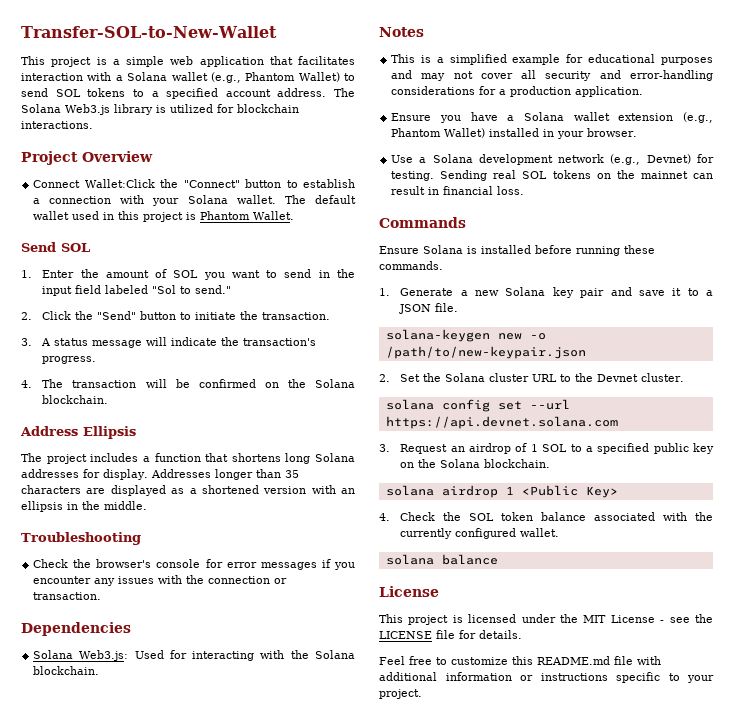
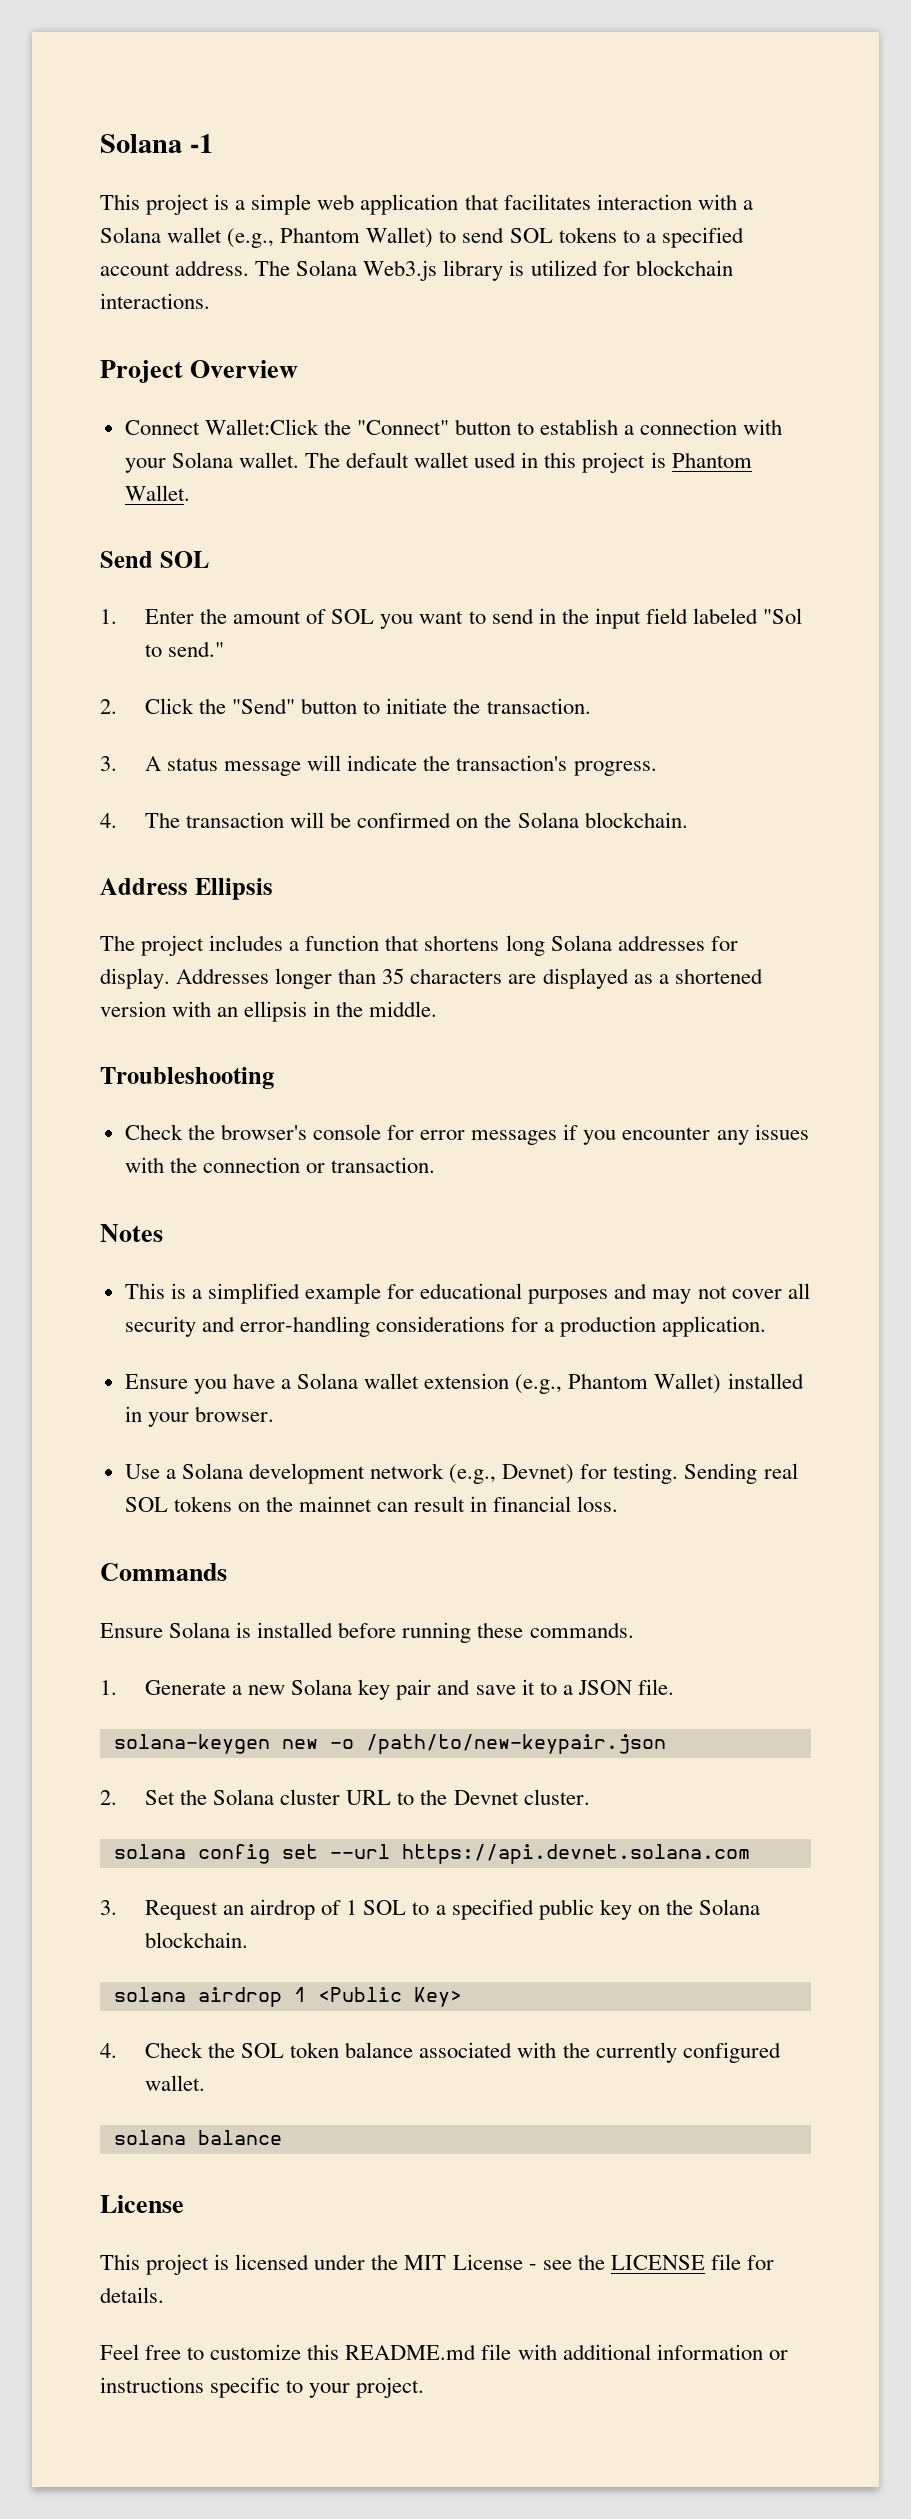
- Transfer-SOL-to-New-Wallet
+ Solana -1
- Dependencies
- Solana Web3.js: Used for interacting with the Solana blockchain.

